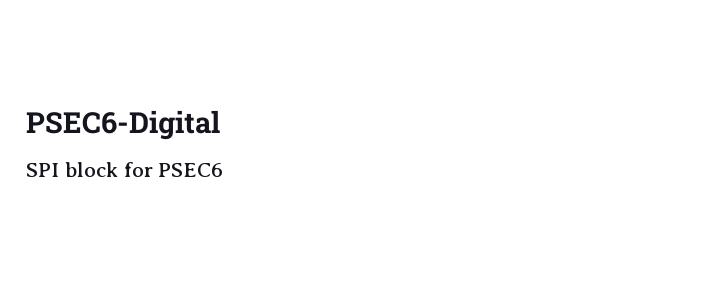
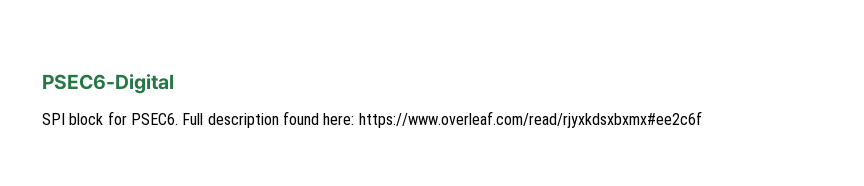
- SPI block for PSEC6
+ SPI block for PSEC6. Full description found here: https://www.overleaf.com/read/rjyxkdsxbxmx#ee2c6f

